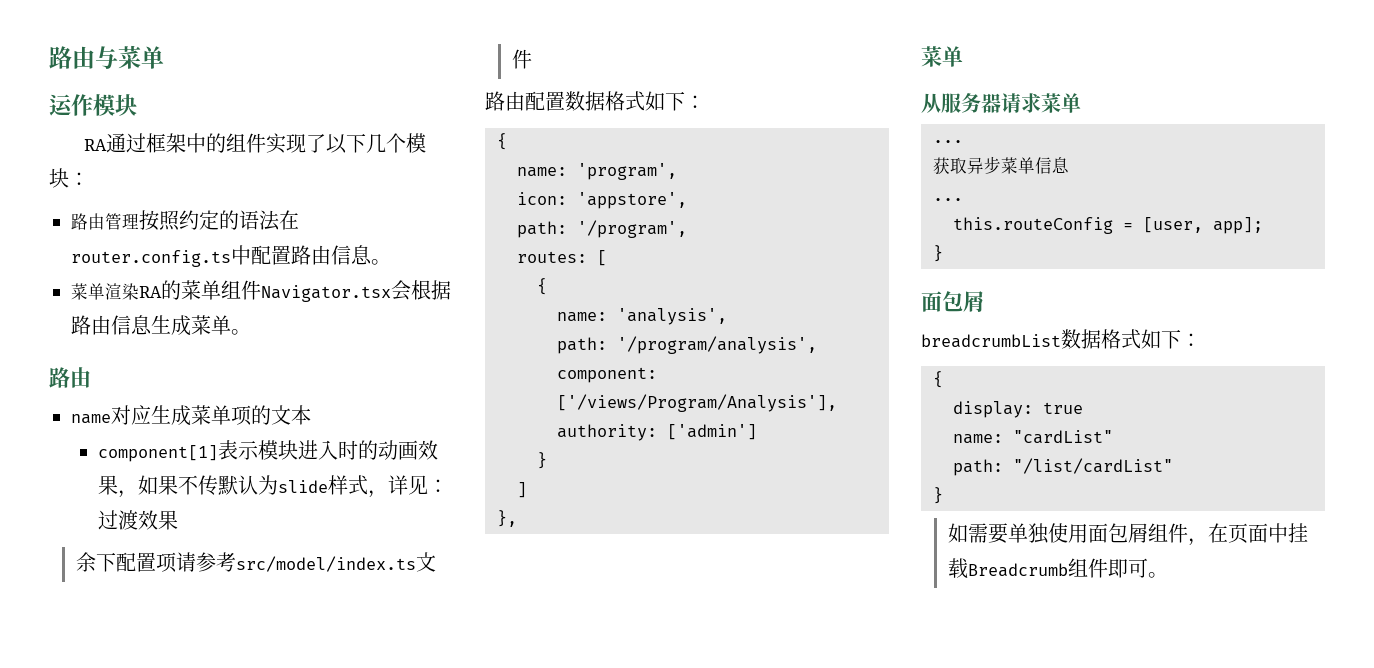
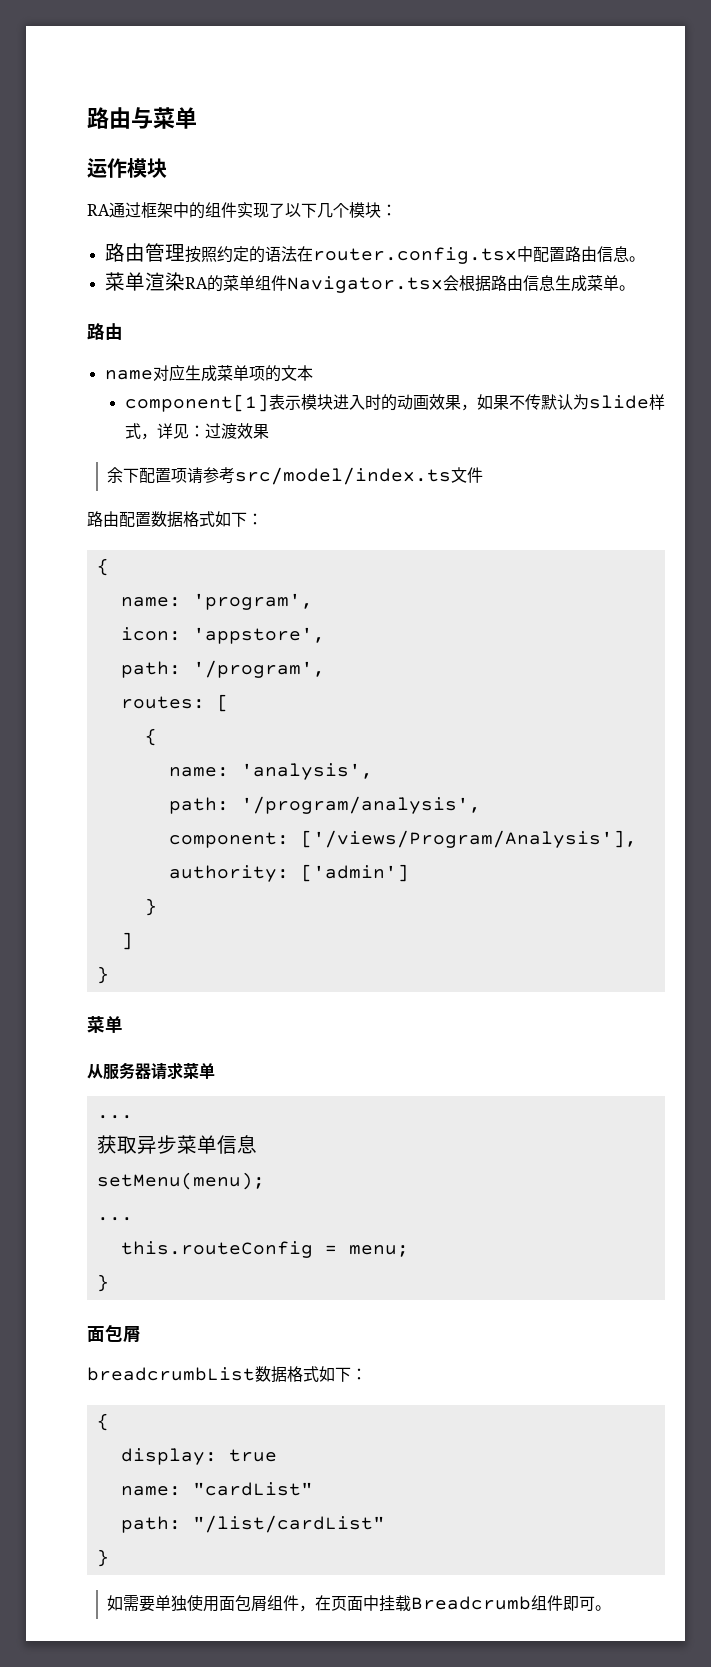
- 路由管理按照约定的语法在router.config.ts中配置路由信息。
+ 路由管理按照约定的语法在router.config.tsx中配置路由信息。
  ]
- },
+ }
+ setMenu(menu);
- this.routeConfig = [user, app];
+ this.routeConfig = menu;

